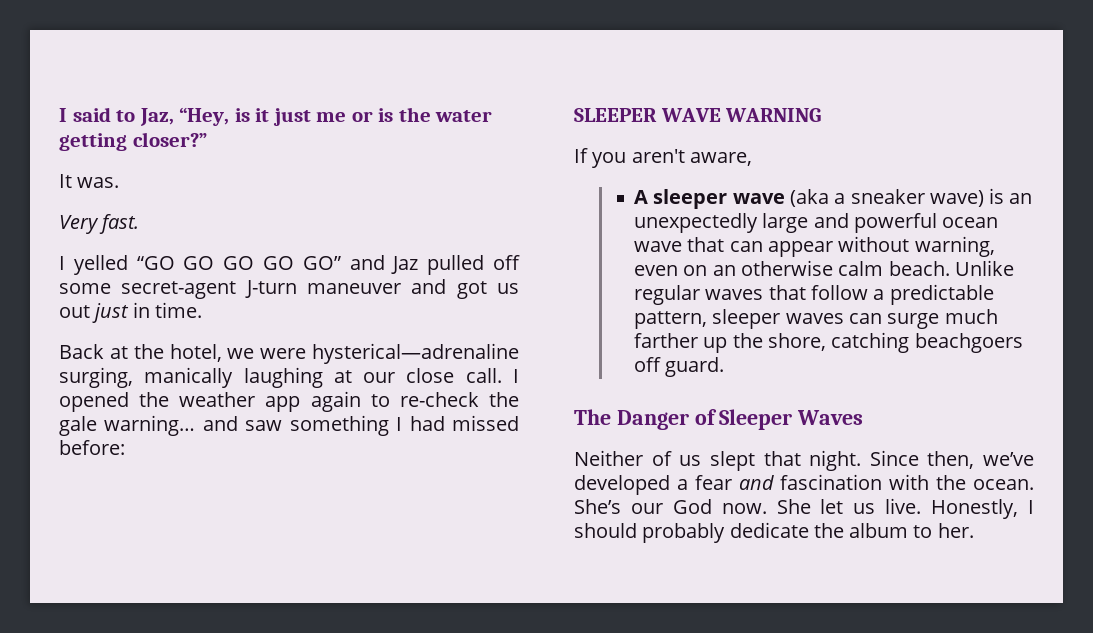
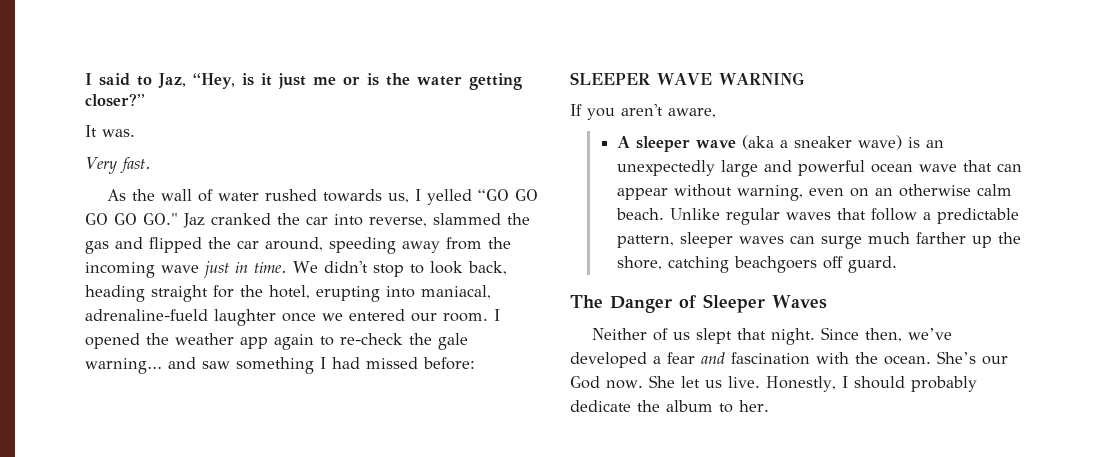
- I yelled “GO GO GO GO GO” and Jaz pulled off some secret-agent J-turn maneuver and got us out just in time.
- Back at the hotel, we were hysterical—adrenaline surging, manically laughing at our close call.
+ As the wall of water rushed towards us, I yelled “GO GO GO GO GO." Jaz cranked the car into reverse, slammed the gas and flipped the car around, speeding away from the incoming wave just in time. We didn't stop to look back, heading straight for the hotel, erupting into maniacal, adrenaline-fueld laughter once we entered our room.

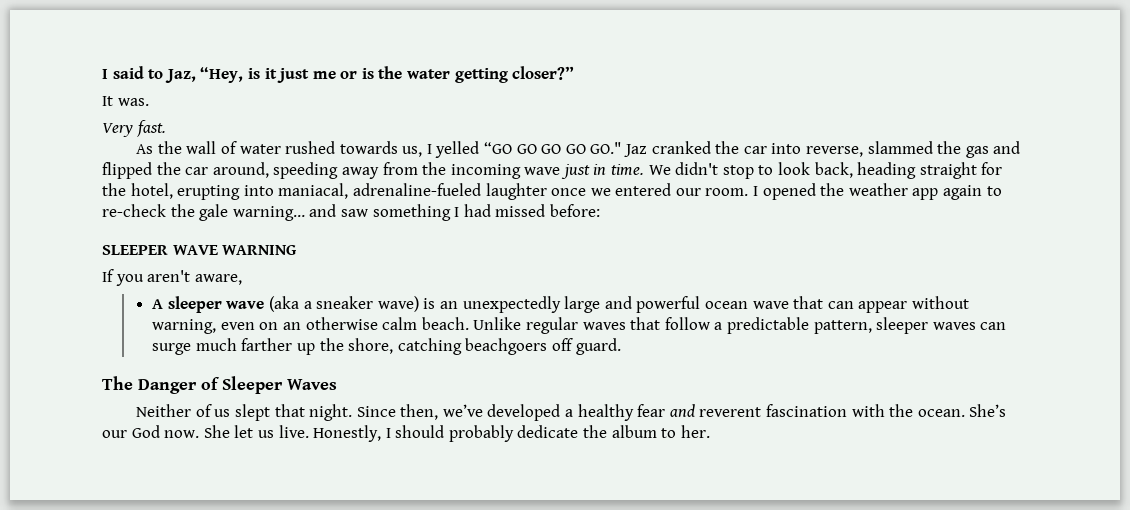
- We didn't stop to look back, heading straight for the hotel, erupting into maniacal, adrenaline-fueld laughter once we entered our room.
+ We didn't stop to look back, heading straight for the hotel, erupting into maniacal, adrenaline-fueled laughter once we entered our room.
- Since then, we’ve developed a fear and fascination with the ocean.
+ Since then, we’ve developed a healthy fear and reverent fascination with the ocean.

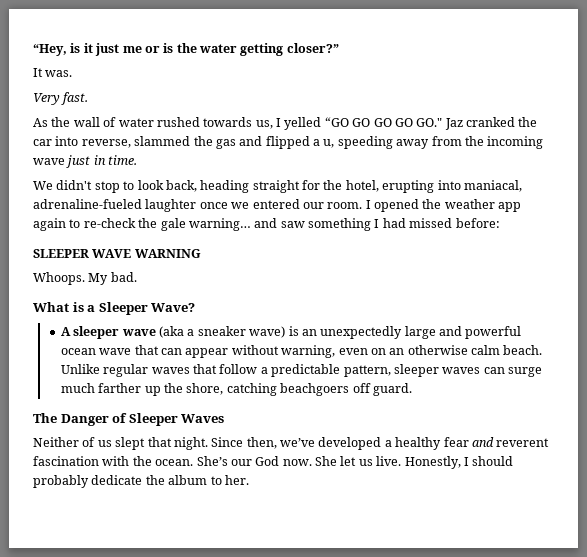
- I said to Jaz, “Hey, is it just me or is the water getting closer?”
+ “Hey, is it just me or is the water getting closer?”
- As the wall of water rushed towards us, I yelled “GO GO GO GO GO." Jaz cranked the car into reverse, slammed the gas and flipped the car around, speeding away from the incoming wave just in time. We didn't stop to look back, heading straight for the hotel, erupting into maniacal, adrenaline-fueled laughter once we entered our room.
+ As the wall of water rushed towards us, I yelled “GO GO GO GO GO." Jaz cranked the car into reverse, slammed the gas and flipped a u, speeding away from the incoming wave just in time.
+ We didn't stop to look back, heading straight for the hotel, erupting into maniacal, adrenaline-fueled laughter once we entered our room.
- If you aren't aware,
+ Whoops. My bad.
+ What is a Sleeper Wave?

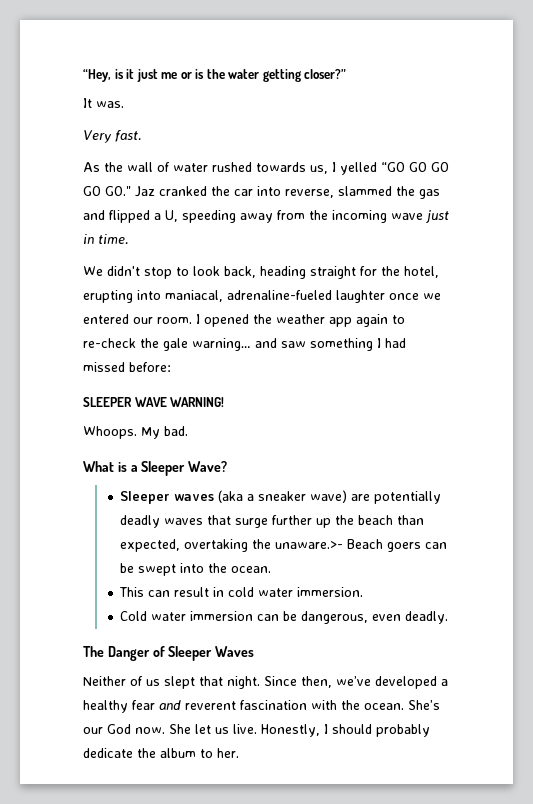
- As the wall of water rushed towards us, I yelled “GO GO GO GO GO." Jaz cranked the car into reverse, slammed the gas and flipped a u, speeding away from the incoming wave just in time.
+ As the wall of water rushed towards us, I yelled “GO GO GO GO GO." Jaz cranked the car into reverse, slammed the gas and flipped a U, speeding away from the incoming wave just in time.
- SLEEPER WAVE WARNING
+ SLEEPER WAVE WARNING!
- A sleeper wave (aka a sneaker wave) is an unexpectedly large and powerful ocean wave that can appear without warning, even on an otherwise calm beach. Unlike regular waves that follow a predictable pattern, sleeper waves can surge much farther up the shore, catching beachgoers off guard.
+ Sleeper waves (aka a sneaker wave) are potentially deadly waves that surge further up the beach than expected, overtaking the unaware.>- Beach goers can be swept into the ocean.
+ This can result in cold water immersion.
+ Cold water immersion can be dangerous, even deadly.

